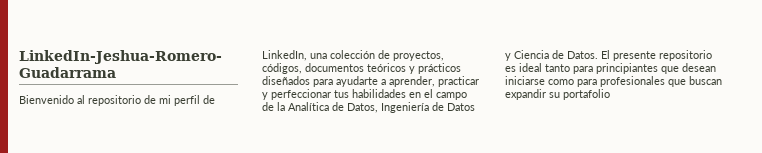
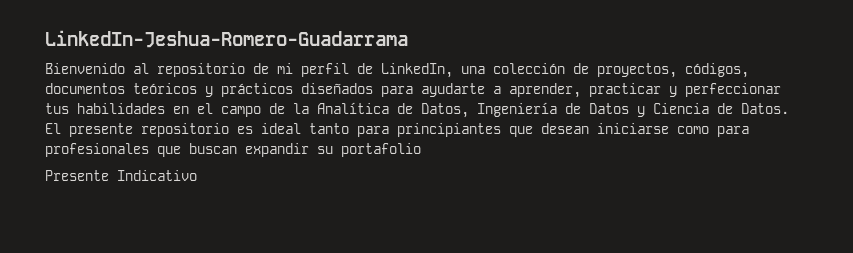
+ Presente Indicativo

